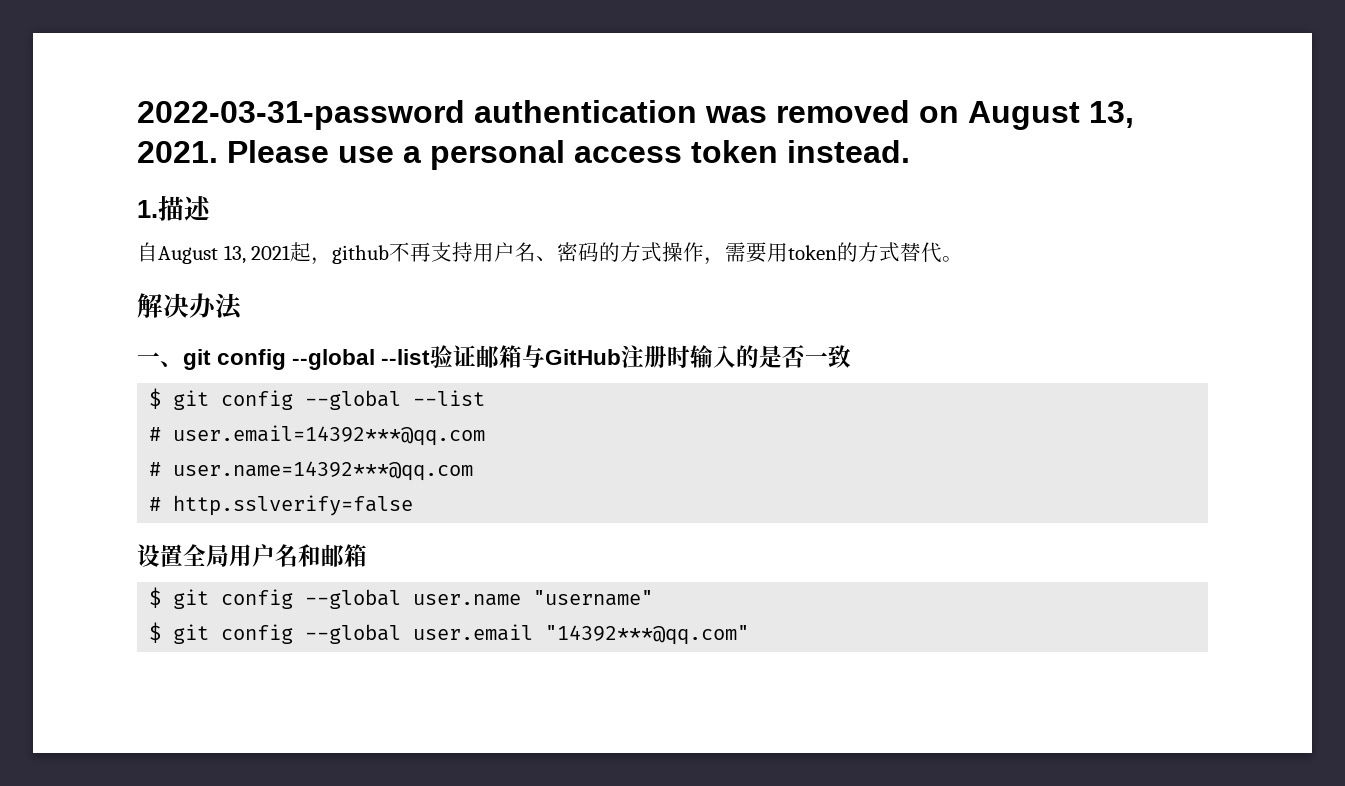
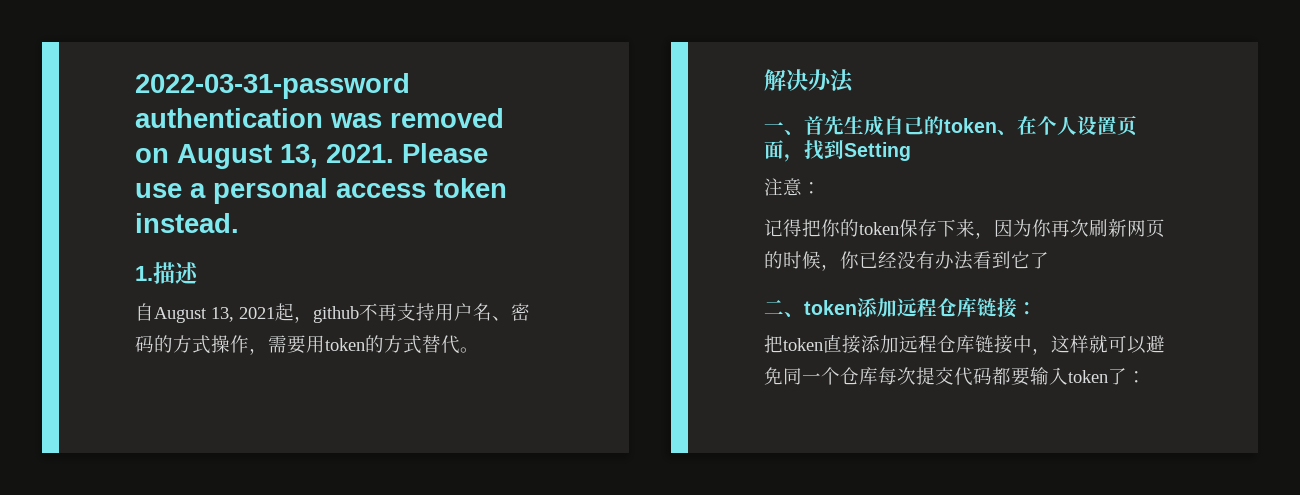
- 一、git config --global --list验证邮箱与GitHub注册时输入的是否一致
- $ git config --global --list
- # user.email=14392***@qq.com
- # user.name=14392***@qq.com
- # http.sslverify=false
- 设置全局用户名和邮箱
- $ git config --global user.name "username"
- $ git config --global user.email "14392***@qq.com"
+ 一、首先生成自己的token、在个人设置页面，找到Setting
+ 注意：
+ 记得把你的token保存下来，因为你再次刷新网页的时候，你已经没有办法看到它了
+ 二、token添加远程仓库链接：
+ 把token直接添加远程仓库链接中，这样就可以避免同一个仓库每次提交代码都要输入token了：

